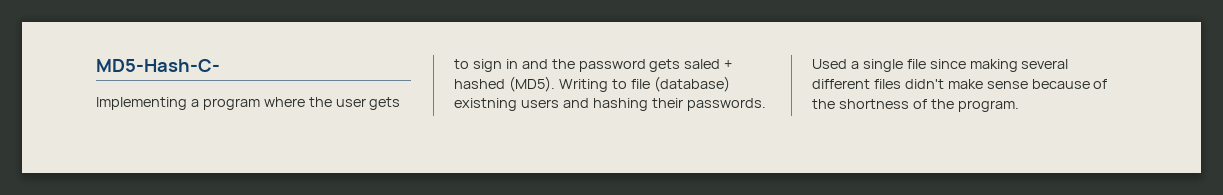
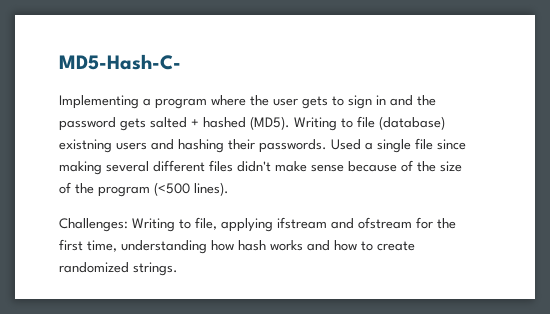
- Implementing a program where the user gets to sign in and the password gets saled + hashed (MD5).
+ Implementing a program where the user gets to sign in and the password gets salted + hashed (MD5).
- Used a single file since making several different files didn't make sense because of the shortness of the program.
+ Used a single file since making several different files didn't make sense because of the size of the program (<500 lines).
+ Challenges: Writing to file, applying ifstream and ofstream for the first time, understanding how hash works and how to create randomized strings.

